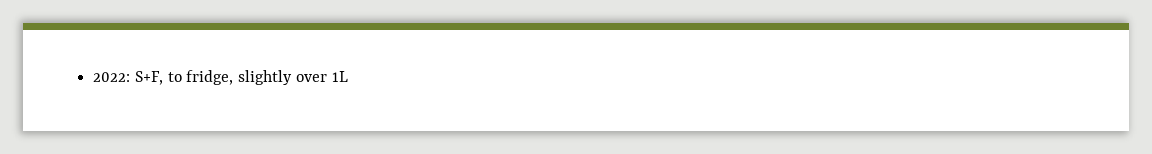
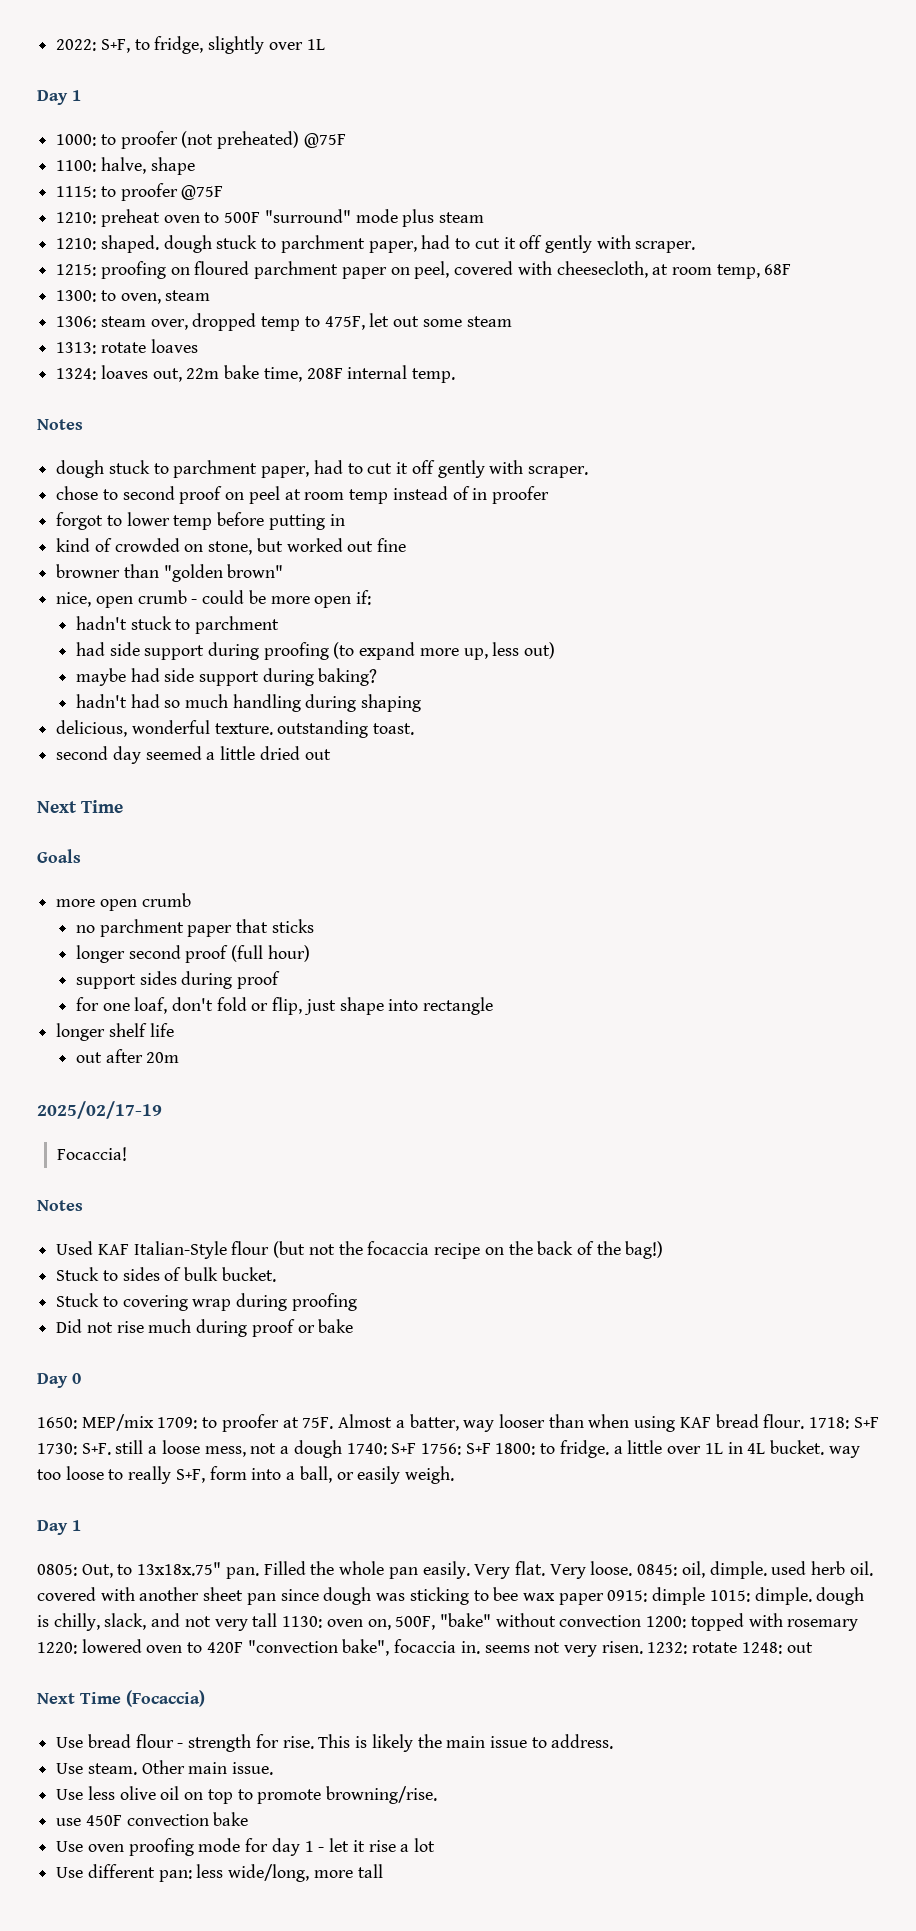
  2022: S+F, to fridge, slightly over 1L
+ Day 1
+ 1000: to proofer (not preheated) @75F
+ 1100: halve, shape
+ 1115: to proofer @75F
+ 1210: preheat oven to 500F "surround" mode plus steam
+ 1210: shaped. dough stuck to parchment paper, had to cut it off gently with scraper.
+ 1215: proofing on floured parchment paper on peel, covered with cheesecloth, at room temp, 68F
+ 1300: to oven, steam
+ 1306: steam over, dropped temp to 475F, let out some steam
+ 1313: rotate loaves
+ 1324: loaves out, 22m bake time, 208F internal temp.
+ Notes
+ dough stuck to parchment paper, had to cut it off gently with scraper.
+ chose to second proof on peel at room temp instead of in proofer
+ forgot to lower temp before putting in
+ kind of crowded on stone, but worked out fine
+ browner than "golden brown"
+ nice, open crumb - could be more open if:
+ hadn't stuck to parchment
+ had side support during proofing (to expand more up, less out)
+ maybe had side support during baking?
+ hadn't had so much handling during shaping
+ delicious, wonderful texture. outstanding toast.
+ second day seemed a little dried out
+ Next Time
+ Goals
+ more open crumb
+ no parchment paper that sticks
+ longer second proof (full hour)
+ support sides during proof
+ for one loaf, don't fold or flip, just shape into rectangle
+ longer shelf life
+ out after 20m
+ 2025/02/17-19
+ Focaccia!
+ Notes
+ Used KAF Italian-Style flour (but not the focaccia recipe on the back of the bag!)
+ Stuck to sides of bulk bucket.
+ Stuck to covering wrap during proofing
+ Did not rise much during proof or bake
+ Day 0
+ 1650: MEP/mix 1709: to proofer at 75F. Almost a batter, way looser than when using KAF bread flour. 1718: S+F 1730: S+F. still a loose mess, not a dough 1740: S+F 1756: S+F 1800: to fridge. a little over 1L in 4L bucket. way too loose to really S+F, form into a ball, or easily weigh.
+ Day 1
+ 0805: Out, to 13x18x.75" pan. Filled the whole pan easily. Very flat. Very loose. 0845: oil, dimple. used herb oil. covered with another sheet pan since dough was sticking to bee wax paper 0915: dimple 1015: dimple. dough is chilly, slack, and not very tall 1130: oven on, 500F, "bake" without convection 1200: topped with rosemary 1220: lowered oven to 420F "convection bake", focaccia in. seems not very risen. 1232: rotate 1248: out
+ Next Time (Focaccia)
+ Use bread flour - strength for rise. This is likely the main issue to address.
+ Use steam. Other main issue.
+ Use less olive oil on top to promote browning/rise.
+ use 450F convection bake
+ Use oven proofing mode for day 1 - let it rise a lot
+ Use different pan: less wide/long, more tall

